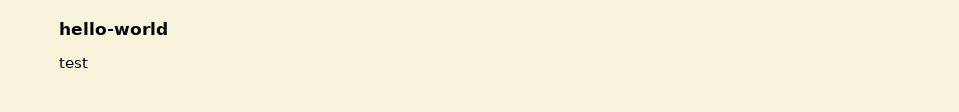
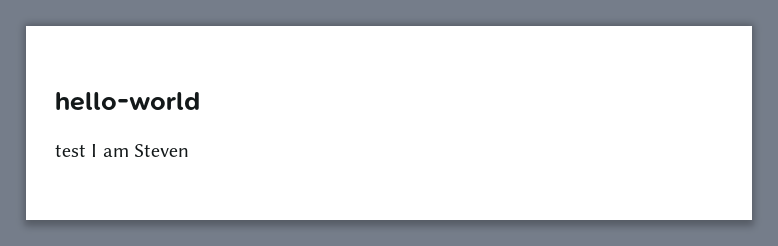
- test
+ test I am Steven

